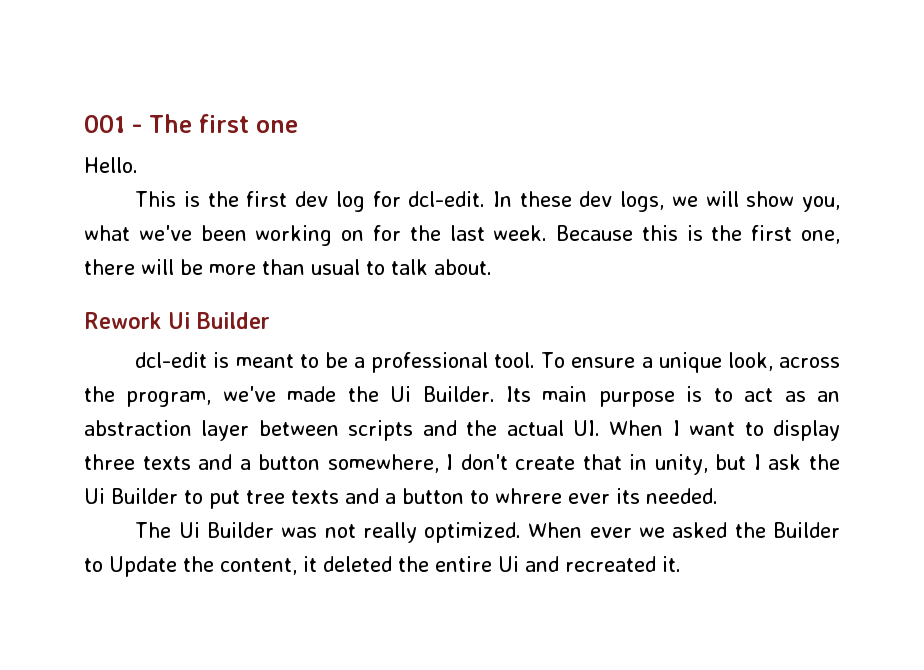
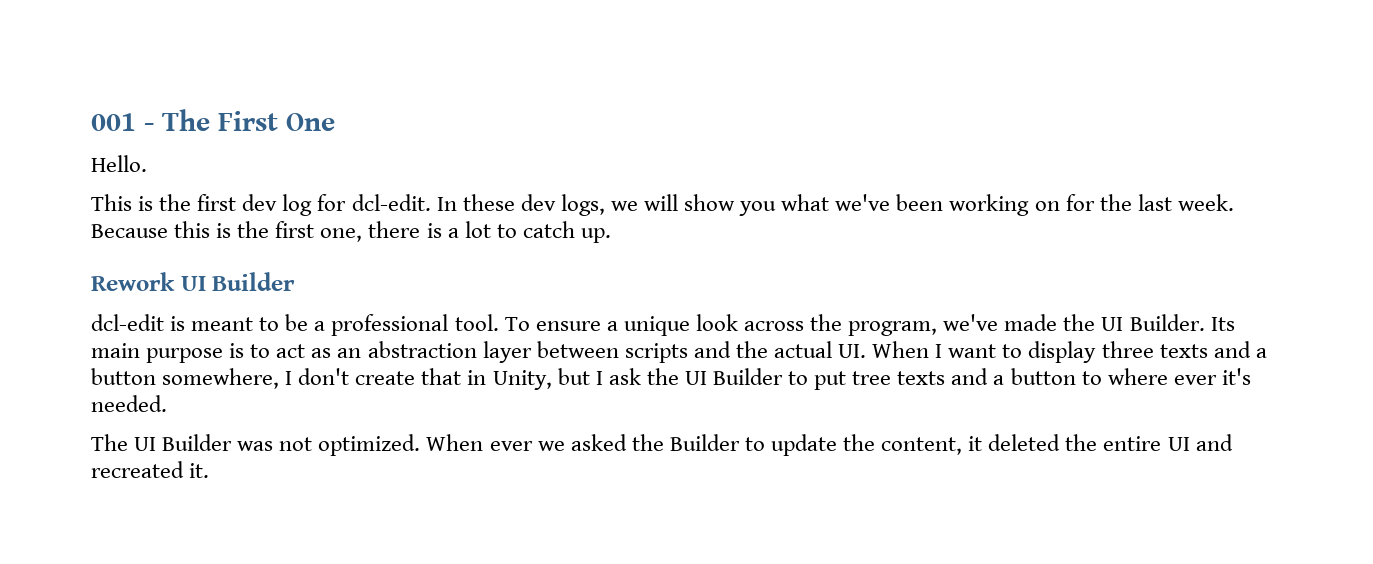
- 001 - The first one
+ 001 - The First One
- In these dev logs, we will show you, what we've been working on for the last week.
+ In these dev logs, we will show you what we've been working on for the last week.
- Because this is the first one, there will be more than usual to talk about.
+ Because this is the first one, there is a lot to catch up.
- Rework Ui Builder
+ Rework UI Builder
- To ensure a unique look, across the program, we've made the Ui Builder.
+ To ensure a unique look across the program, we've made the UI Builder.
- Its main purpose is to act as an abstraction layer between scripts and the actual UI. When I want to display three texts and a button somewhere, I don't create that in unity, but I ask the Ui Builder to put tree texts and a button to whrere ever its needed.
+ Its main purpose is to act as an abstraction layer between scripts and the actual UI. When I want to display three texts and a button somewhere, I don't create that in Unity, but I ask the UI Builder to put tree texts and a button to where ever it's needed.
- The Ui Builder was not really optimized.
+ The UI Builder was not optimized.
- When ever we asked the Builder to Update the content, it deleted the entire Ui and recreated it.
+ When ever we asked the Builder to update the content, it deleted the entire UI and recreated it.

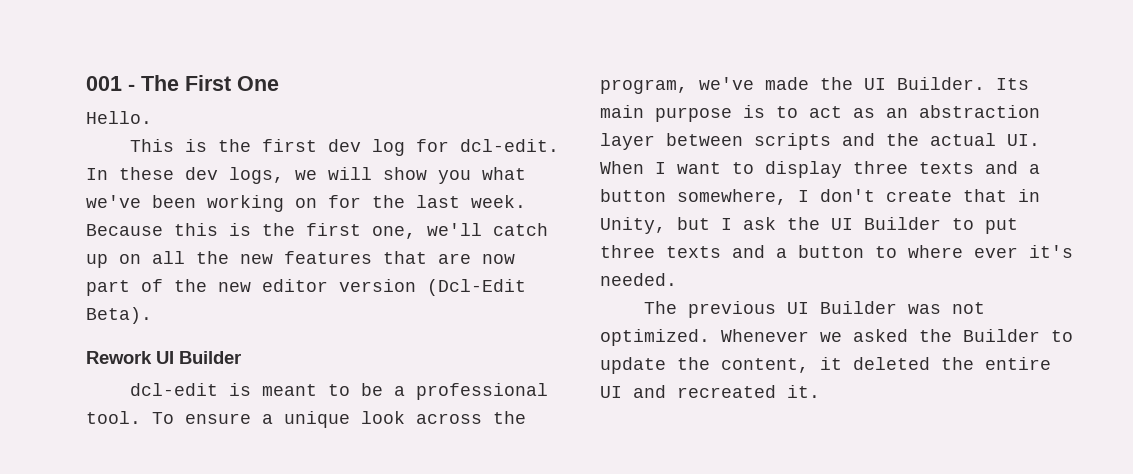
- Because this is the first one, there is a lot to catch up.
+ Because this is the first one, we'll catch up on all the new features that are now part of the new editor version (Dcl-Edit Beta).
- Its main purpose is to act as an abstraction layer between scripts and the actual UI. When I want to display three texts and a button somewhere, I don't create that in Unity, but I ask the UI Builder to put tree texts and a button to where ever it's needed.
+ Its main purpose is to act as an abstraction layer between scripts and the actual UI. When I want to display three texts and a button somewhere, I don't create that in Unity, but I ask the UI Builder to put three texts and a button to where ever it's needed.
- The UI Builder was not optimized.
+ The previous UI Builder was not optimized.
- When ever we asked the Builder to update the content, it deleted the entire UI and recreated it.
+ Whenever we asked the Builder to update the content, it deleted the entire UI and recreated it.

